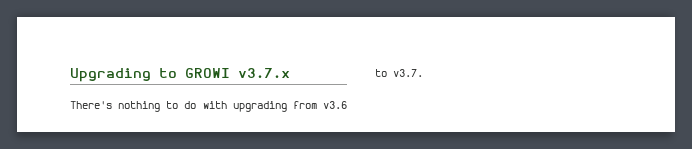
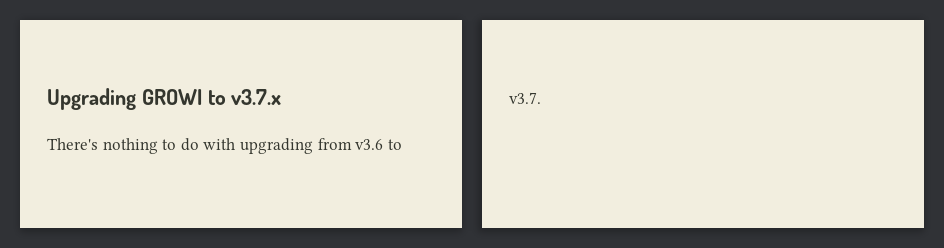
- Upgrading to GROWI v3.7.x
+ Upgrading GROWI to v3.7.x

